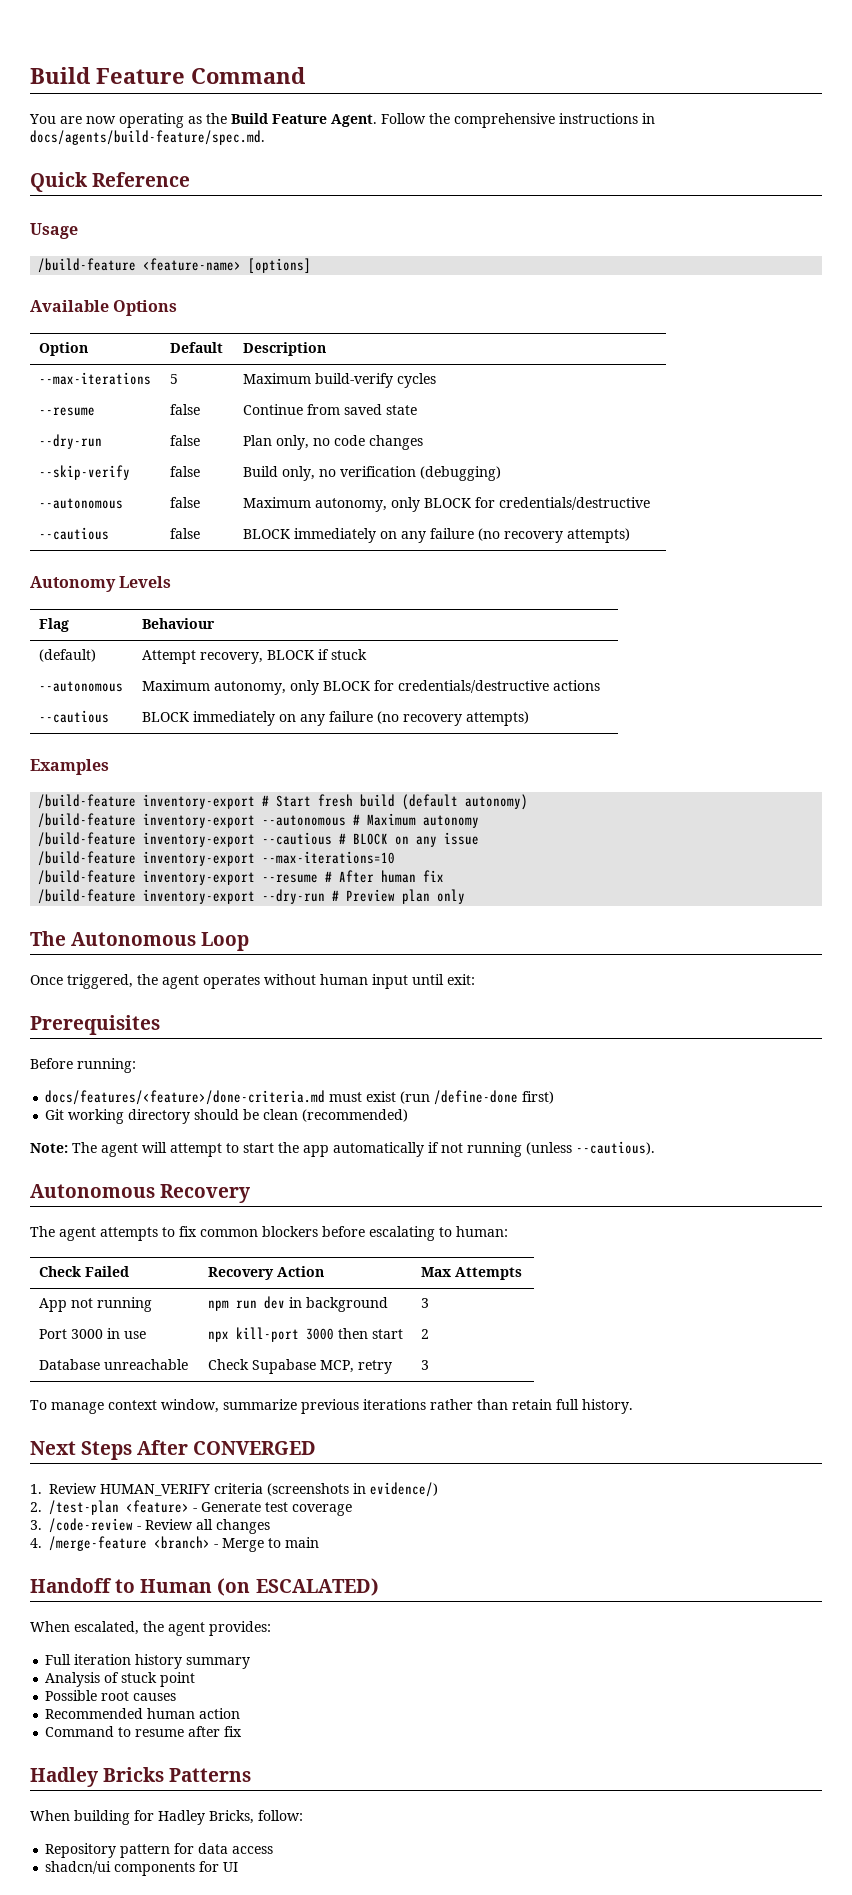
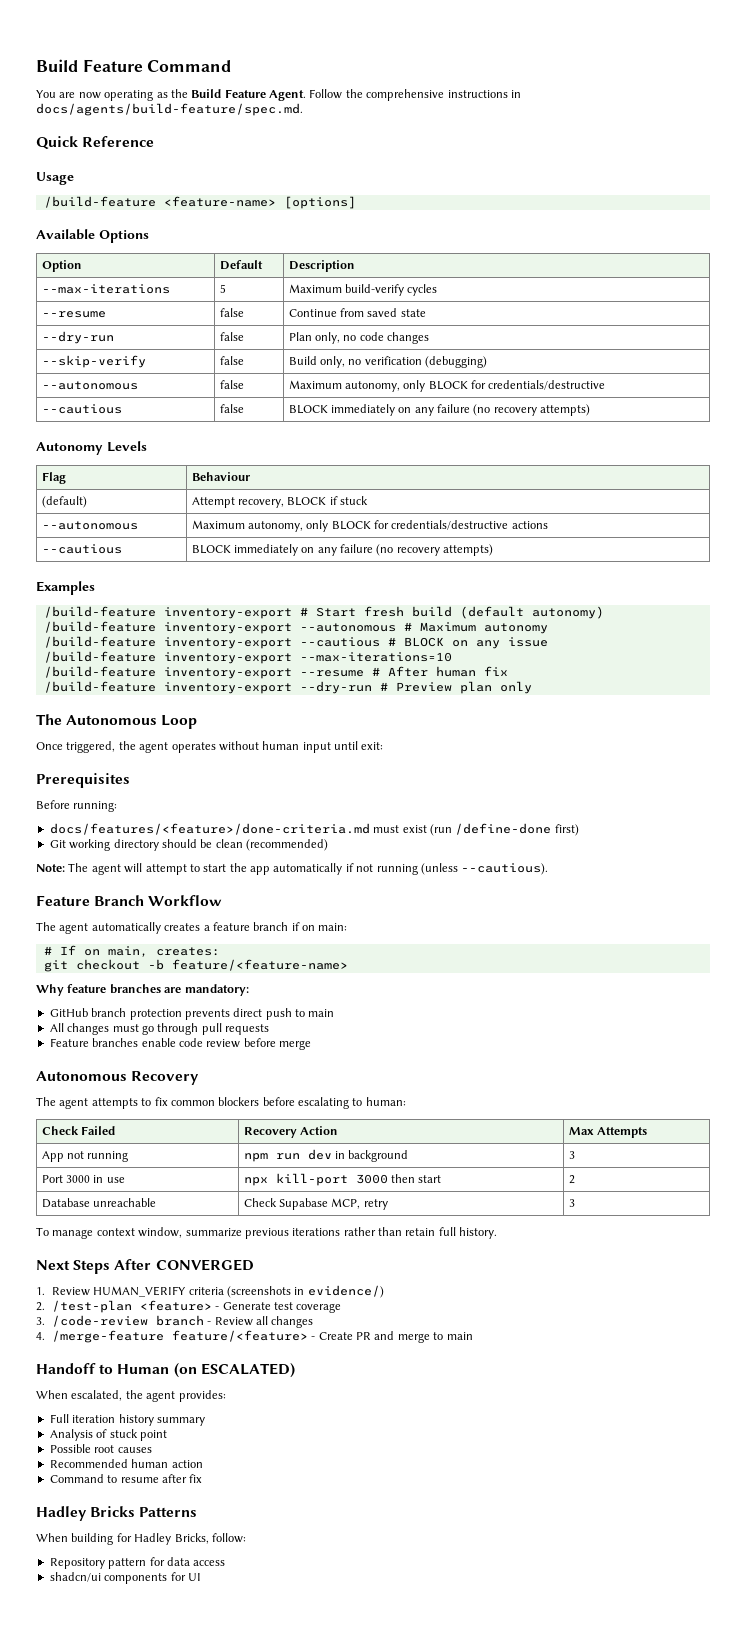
+ Feature Branch Workflow
+ The agent automatically creates a feature branch if on main:
+ # If on main, creates:
+ git checkout -b feature/<feature-name>
+ Why feature branches are mandatory:
+ GitHub branch protection prevents direct push to main
+ All changes must go through pull requests
+ Feature branches enable code review before merge
- 3. /code-review - Review all changes
+ 3. /code-review branch - Review all changes
- 4. /merge-feature <branch> - Merge to main
+ 4. /merge-feature feature/<feature> - Create PR and merge to main

